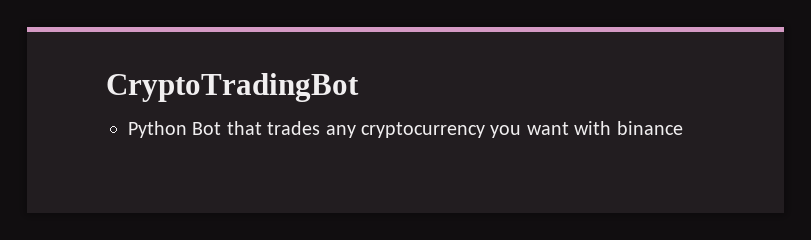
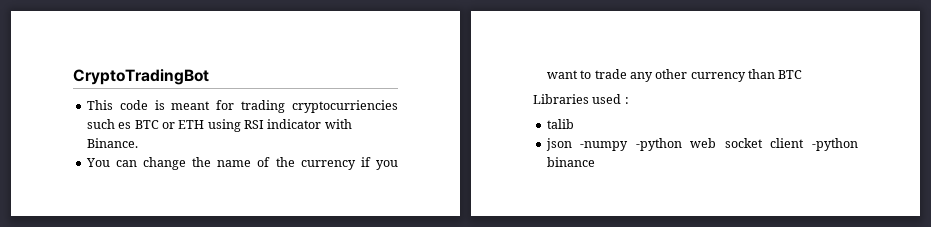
- Python Bot that trades any cryptocurrency you want with binance
+ This code is meant for trading cryptocurriencies such es BTC or ETH using RSI indicator with Binance.
+ You can change the name of the currency if you want to trade any other currency than BTC
+ Libraries used :
+ talib
+ json -numpy -python web socket client -python binance

